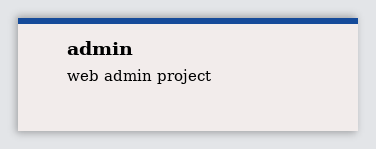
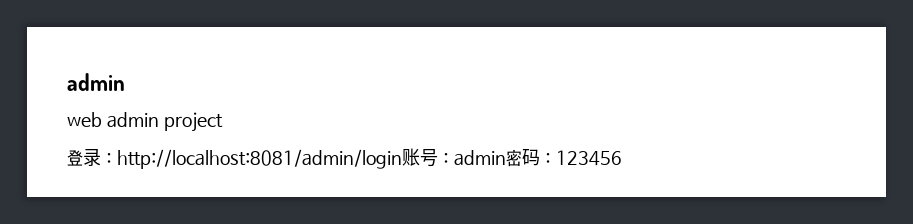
+ 登录：http://localhost:8081/admin/login账号：admin密码：123456

